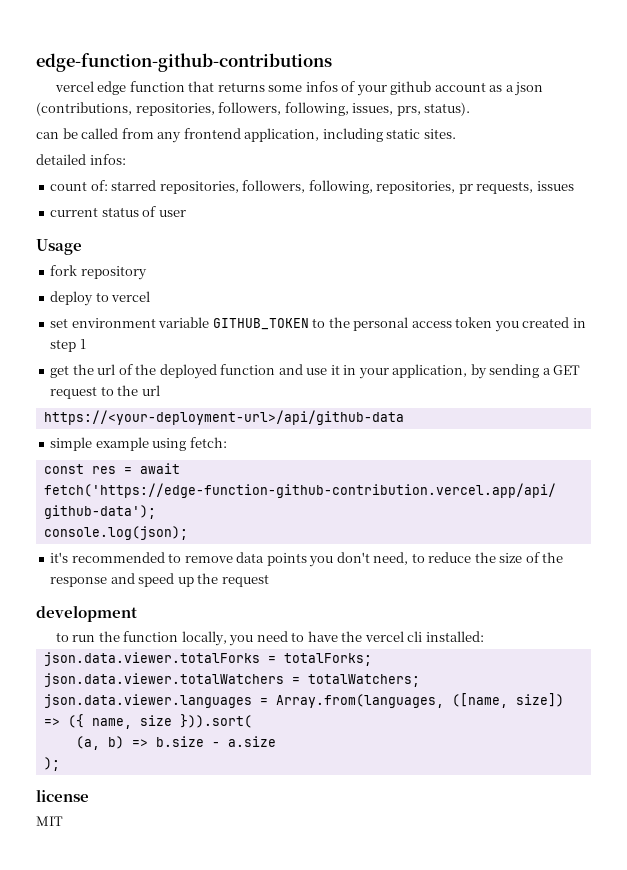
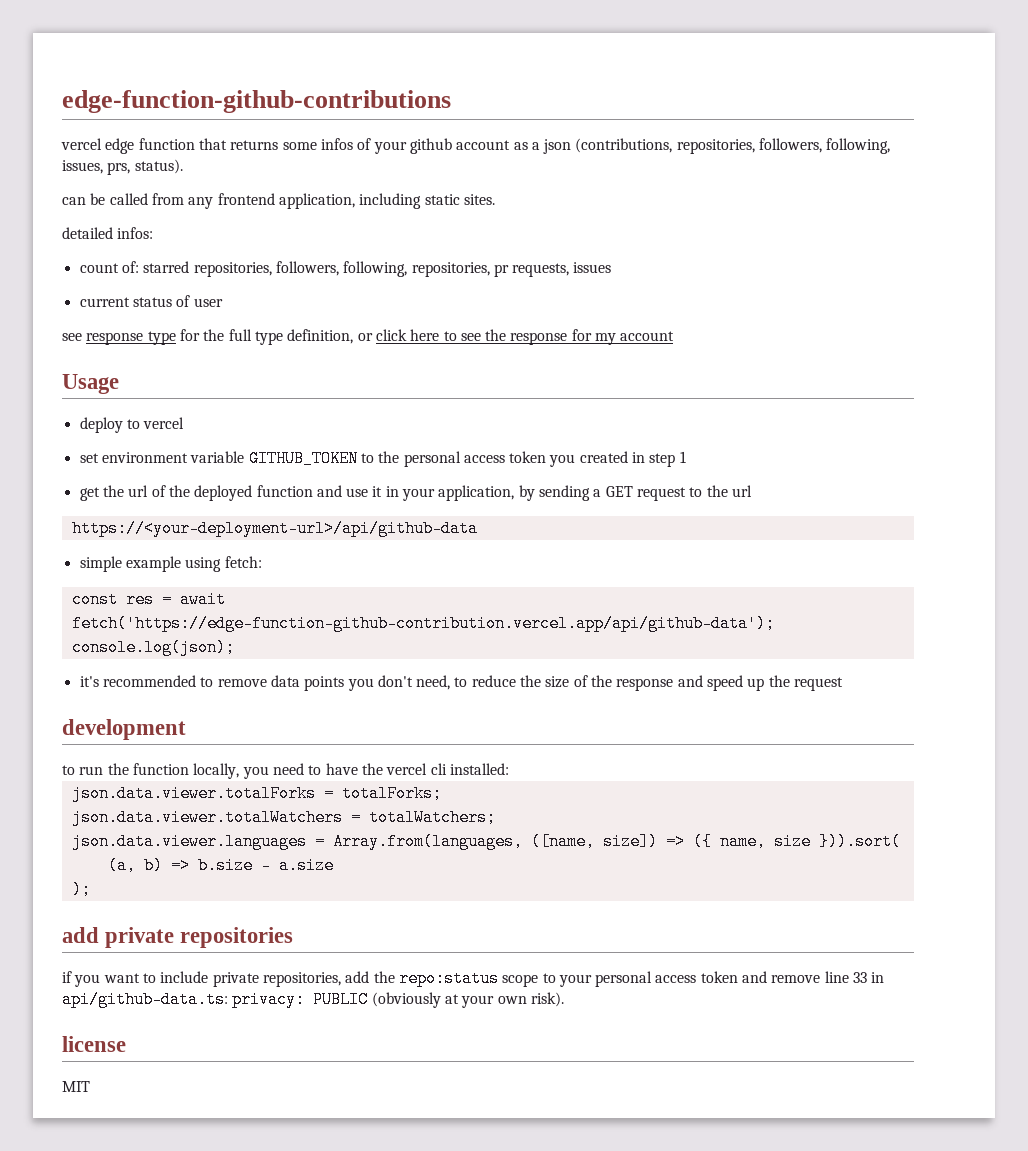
+ see response type for the full type definition, or click here to see the response for my account
- fork repository
+ add private repositories
+ if you want to include private repositories, add the repo:status scope to your personal access token and remove line 33 in api/github-data.ts: privacy: PUBLIC (obviously at your own risk).

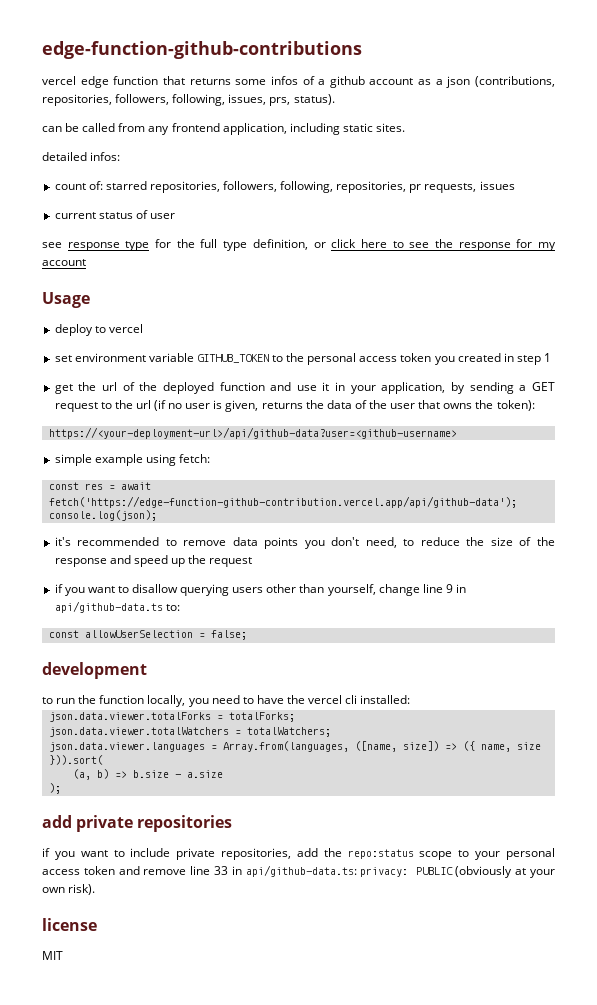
- vercel edge function that returns some infos of your github account as a json (contributions, repositories, followers, following, issues, prs, status).
+ vercel edge function that returns some infos of a github account as a json (contributions, repositories, followers, following, issues, prs, status).
- get the url of the deployed function and use it in your application, by sending a GET request to the url
- https://<your-deployment-url>/api/github-data
+ get the url of the deployed function and use it in your application, by sending a GET request to the url (if no user is given, returns the data of the user that owns the token):
+ https://<your-deployment-url>/api/github-data?user=<github-username>
+ if you want to disallow querying users other than yourself, change line 9 in api/github-data.ts to:
+ const allowUserSelection = false;

